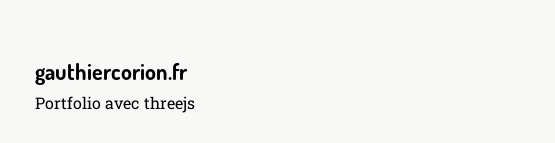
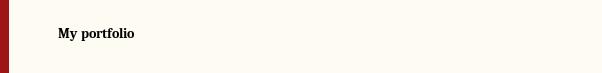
- gauthiercorion.fr
- Portfolio avec threejs
+ My portfolio

